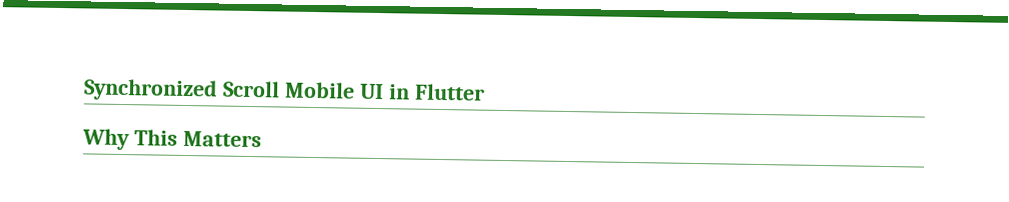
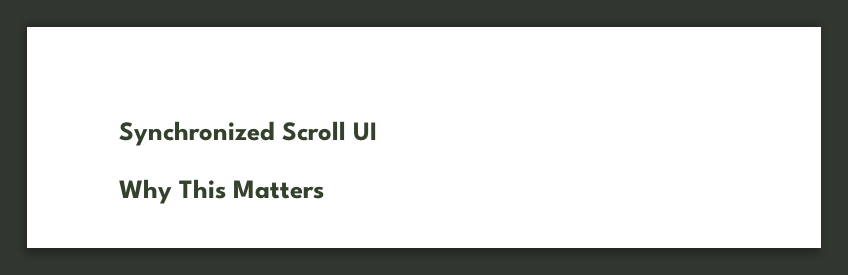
- Synchronized Scroll Mobile UI in Flutter
+ Synchronized Scroll UI

